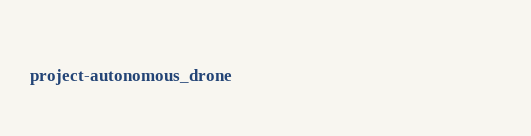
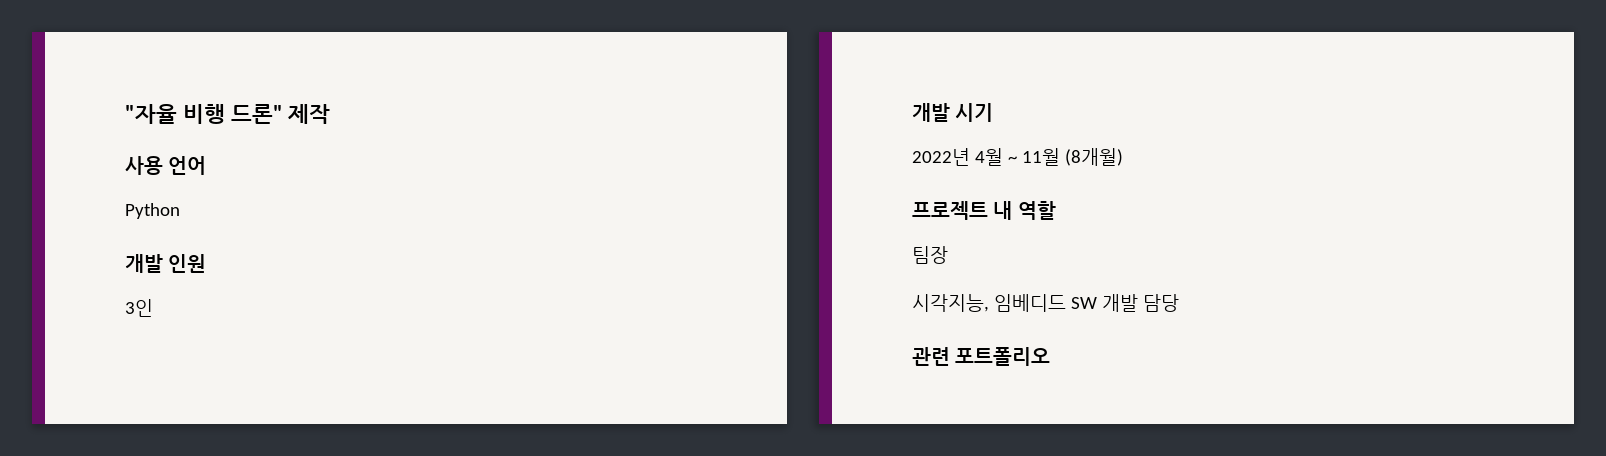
- project-autonomous_drone
+ "자율 비행 드론" 제작
+ 사용 언어
+ Python
+ 개발 인원
+ 3인
+ 개발 시기
+ 2022년 4월 ~ 11월 (8개월)
+ 프로젝트 내 역할
+ 팀장
+ 시각지능, 임베디드 SW 개발 담당
+ 관련 포트폴리오

